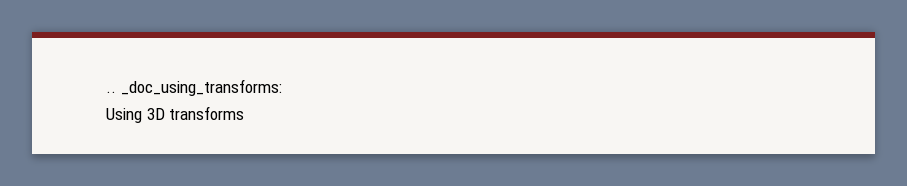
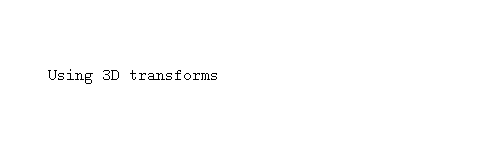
- .. _doc_using_transforms:

